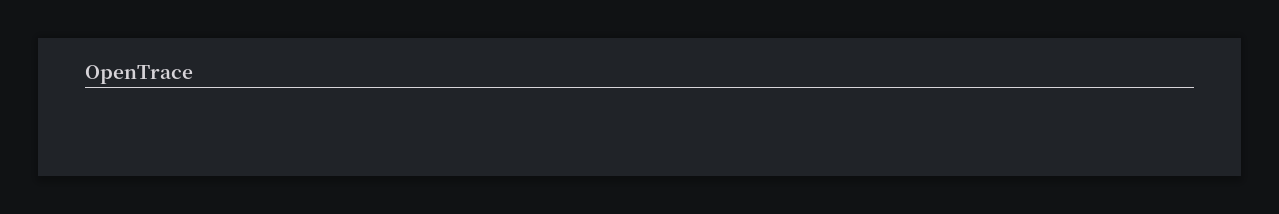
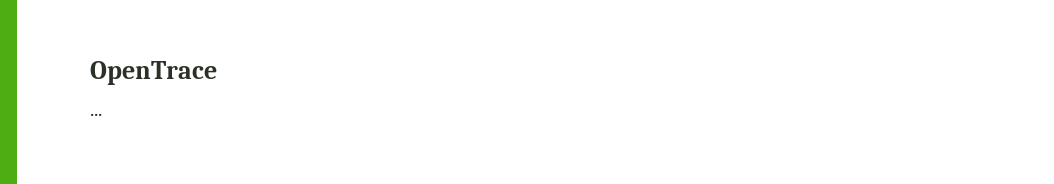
+ ...

